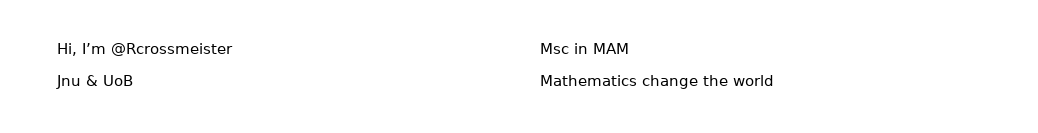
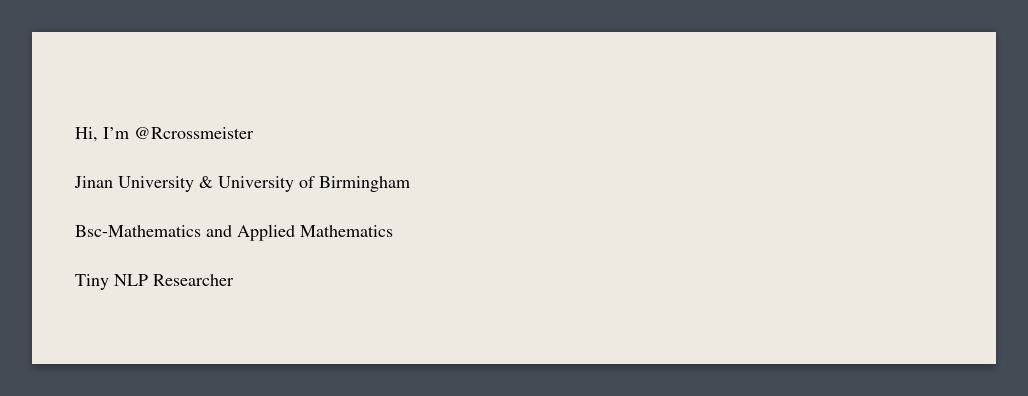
- Jnu & UoB
- Msc in MAM
- Mathematics change the world
+ Jinan University & University of Birmingham
+ Bsc-Mathematics and Applied Mathematics
+ Tiny NLP Researcher

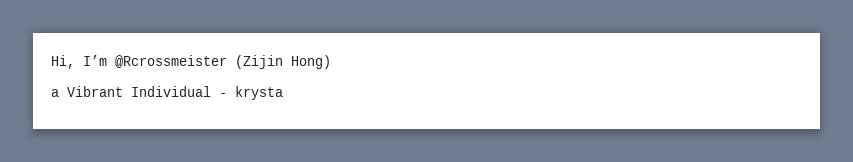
- Hi, I’m @Rcrossmeister
- Jinan University & University of Birmingham
- Bsc-Mathematics and Applied Mathematics
- Tiny NLP Researcher
+ Hi, I’m @Rcrossmeister (Zijin Hong)
+ a Vibrant Individual - krysta

